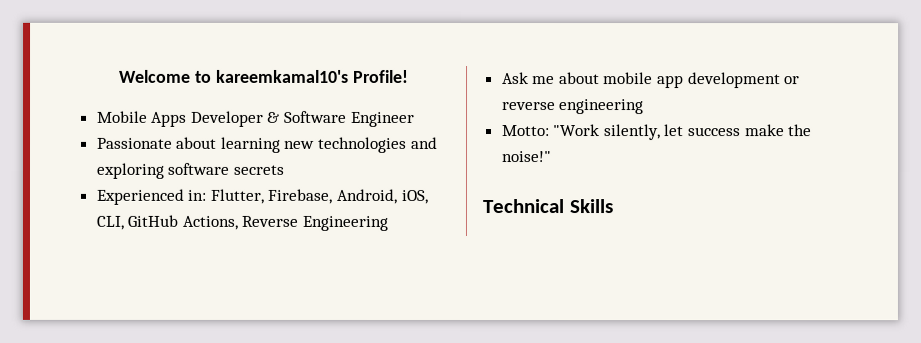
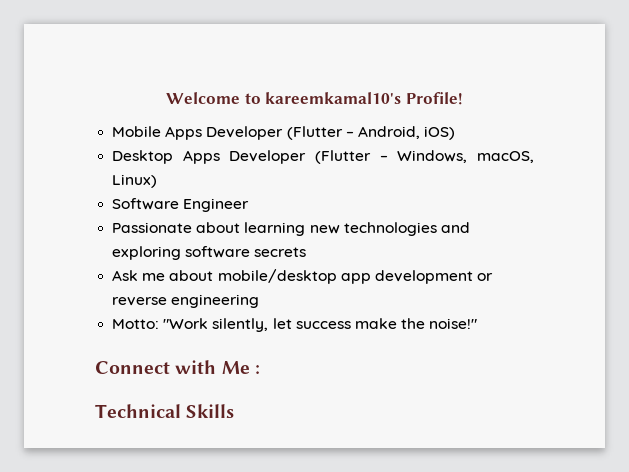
- Mobile Apps Developer & Software Engineer
+ Mobile Apps Developer (Flutter – Android, iOS)
+ Desktop Apps Developer (Flutter – Windows, macOS, Linux)
+ Software Engineer
- Experienced in: Flutter, Firebase, Android, iOS, CLI, GitHub Actions, Reverse Engineering
- Ask me about mobile app development or reverse engineering
+ Ask me about mobile/desktop app development or reverse engineering
+ Connect with Me :

